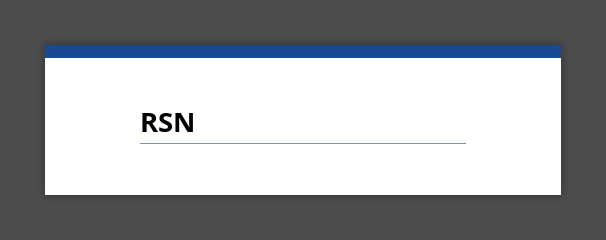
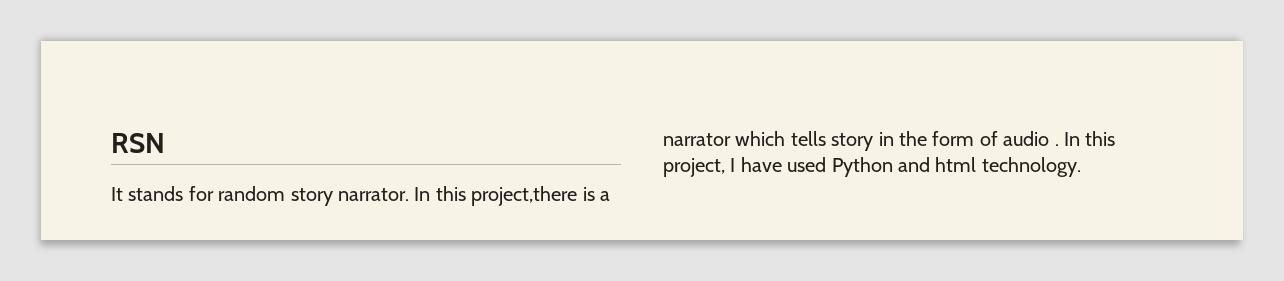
+ It stands for random story narrator. In this project,there is a narrator which tells story in the form of audio . In this project, I have used Python and html technology.

